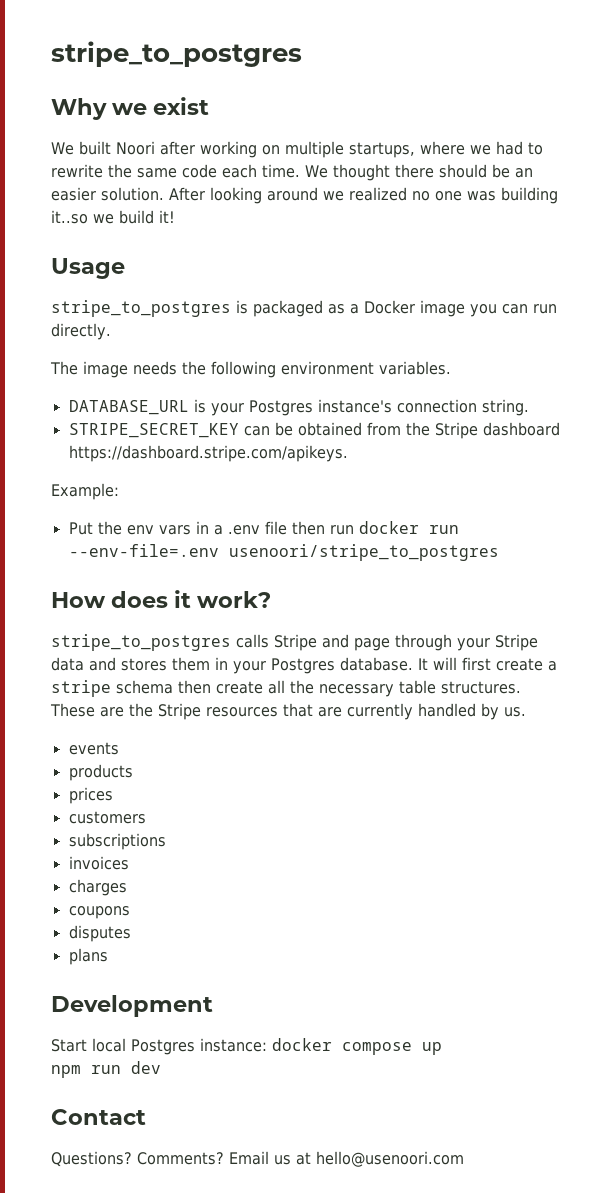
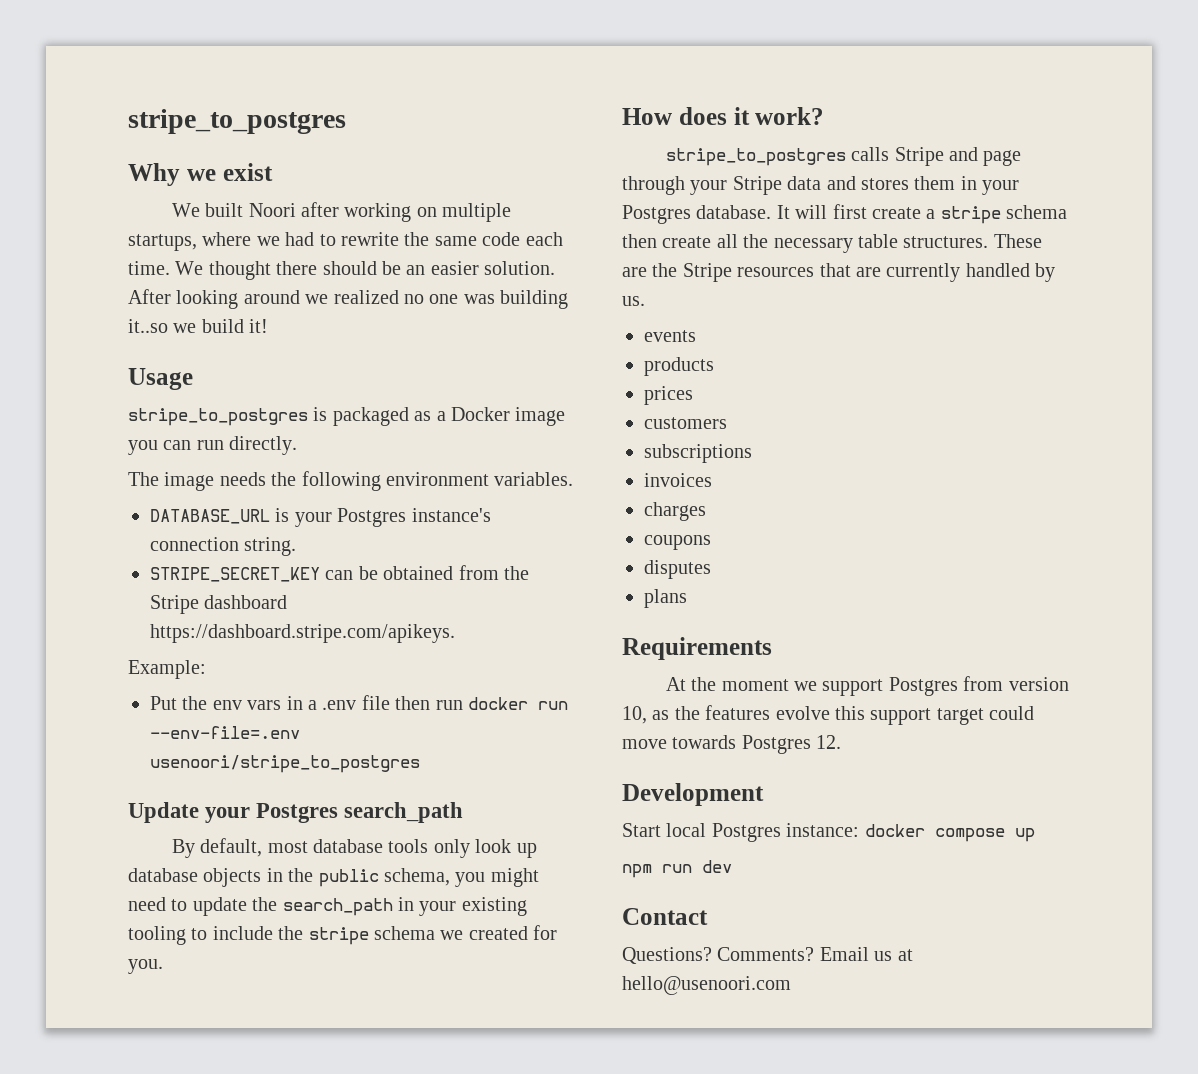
+ Update your Postgres search_path
+ By default, most database tools only look up database objects in the public schema, you might need to update the search_path in your existing tooling to include the stripe schema we created for you.
+ Requirements
+ At the moment we support Postgres from version 10, as the features evolve this support target could move towards Postgres 12.

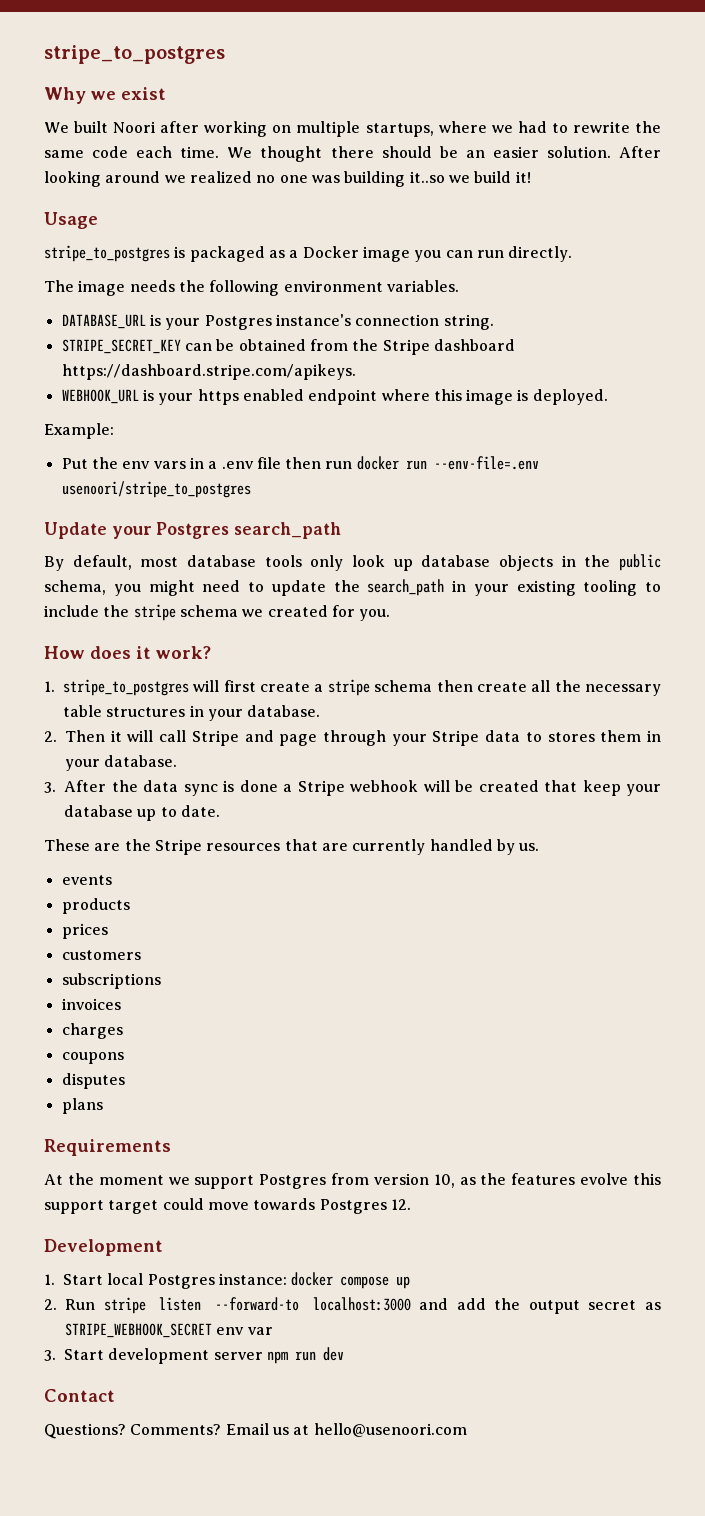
+ WEBHOOK_URL is your https enabled endpoint where this image is deployed.
- stripe_to_postgres calls Stripe and page through your Stripe data and stores them in your Postgres database. It will first create a stripe schema then create all the necessary table structures. These are the Stripe resources that are currently handled by us.
+ 1. stripe_to_postgres will first create a stripe schema then create all the necessary table structures in your database.
+ 2. Then it will call Stripe and page through your Stripe data to stores them in your database.
+ 3. After the data sync is done a Stripe webhook will be created that keep your database up to date.
+ These are the Stripe resources that are currently handled by us.
- Start local Postgres instance: docker compose up
+ 1. Start local Postgres instance: docker compose up
- npm run dev
+ 2. Run stripe listen --forward-to localhost:3000 and add the output secret as STRIPE_WEBHOOK_SECRET env var
+ 3. Start development server npm run dev

